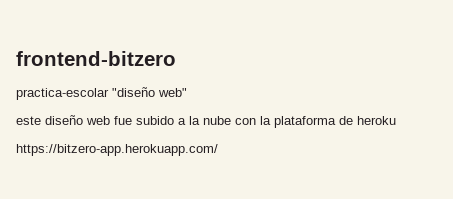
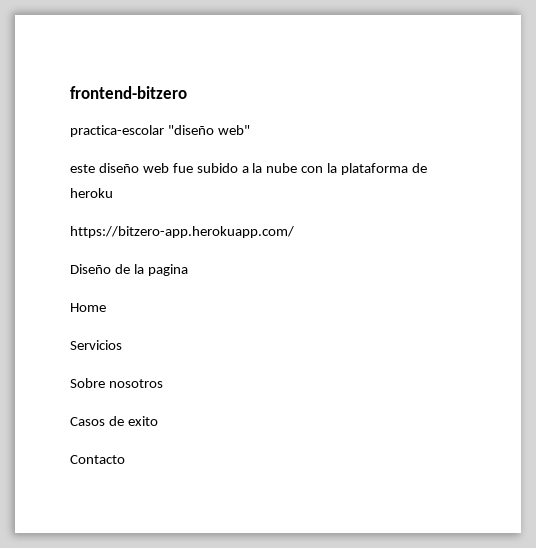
+ Diseño de la pagina
+ Home
+ Servicios
+ Sobre nosotros
+ Casos de exito
+ Contacto

